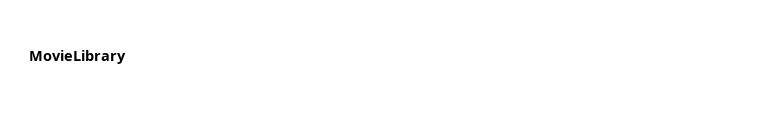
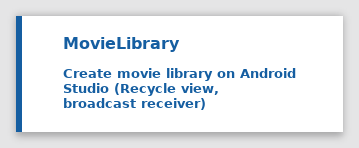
+ Create movie library on Android Studio (Recycle view, broadcast receiver)

